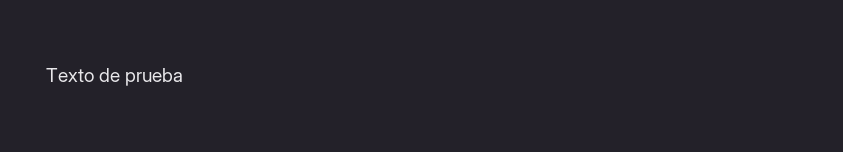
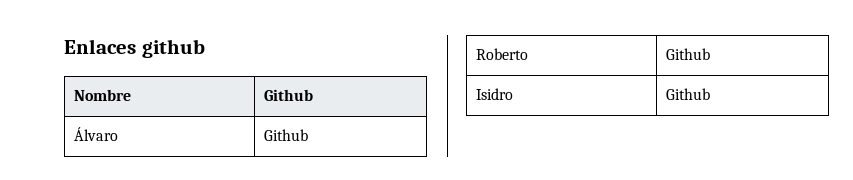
- Texto de prueba
+ Enlaces github
+ Nombre | Github
+ Álvaro | Github
+ Roberto | Github
+ Isidro | Github

